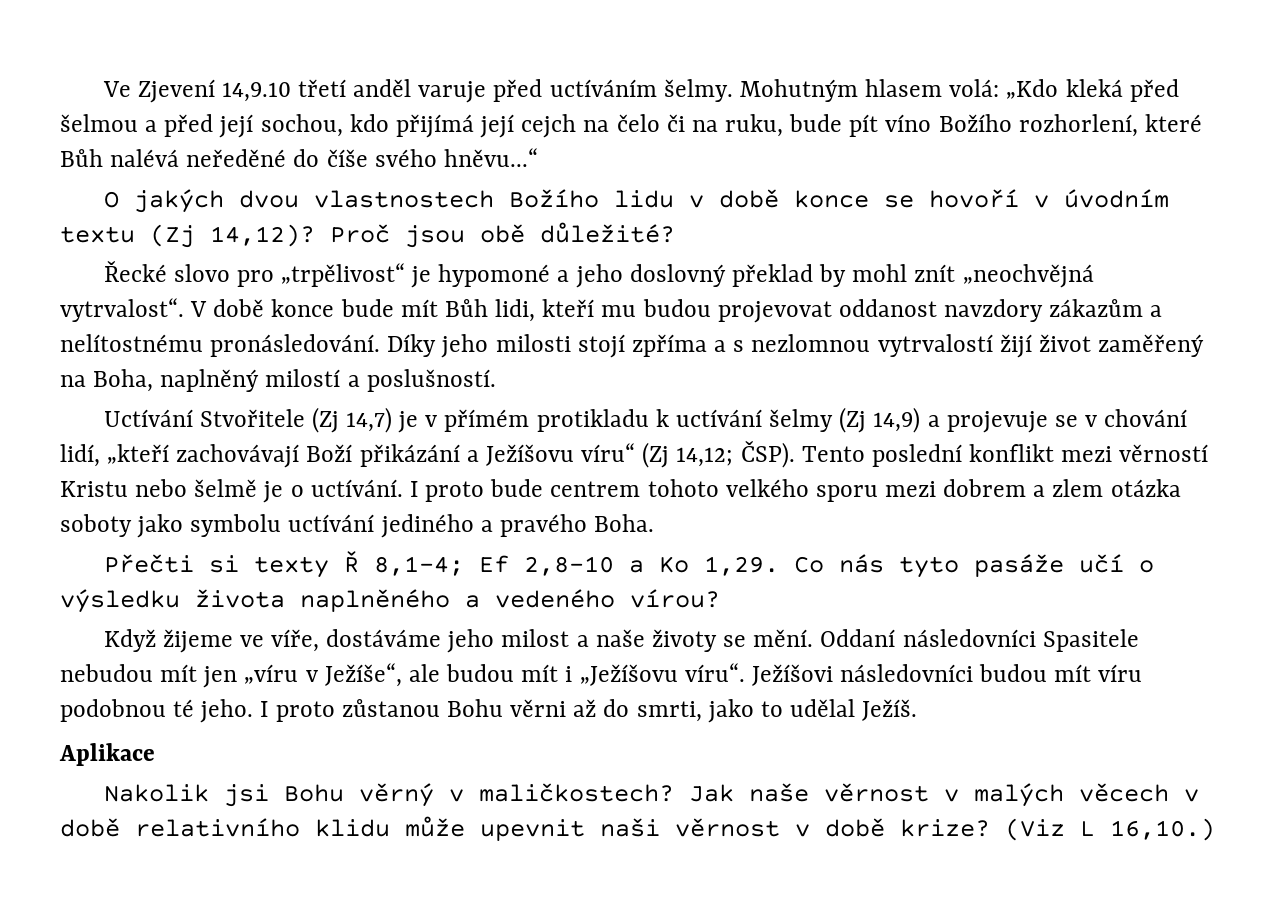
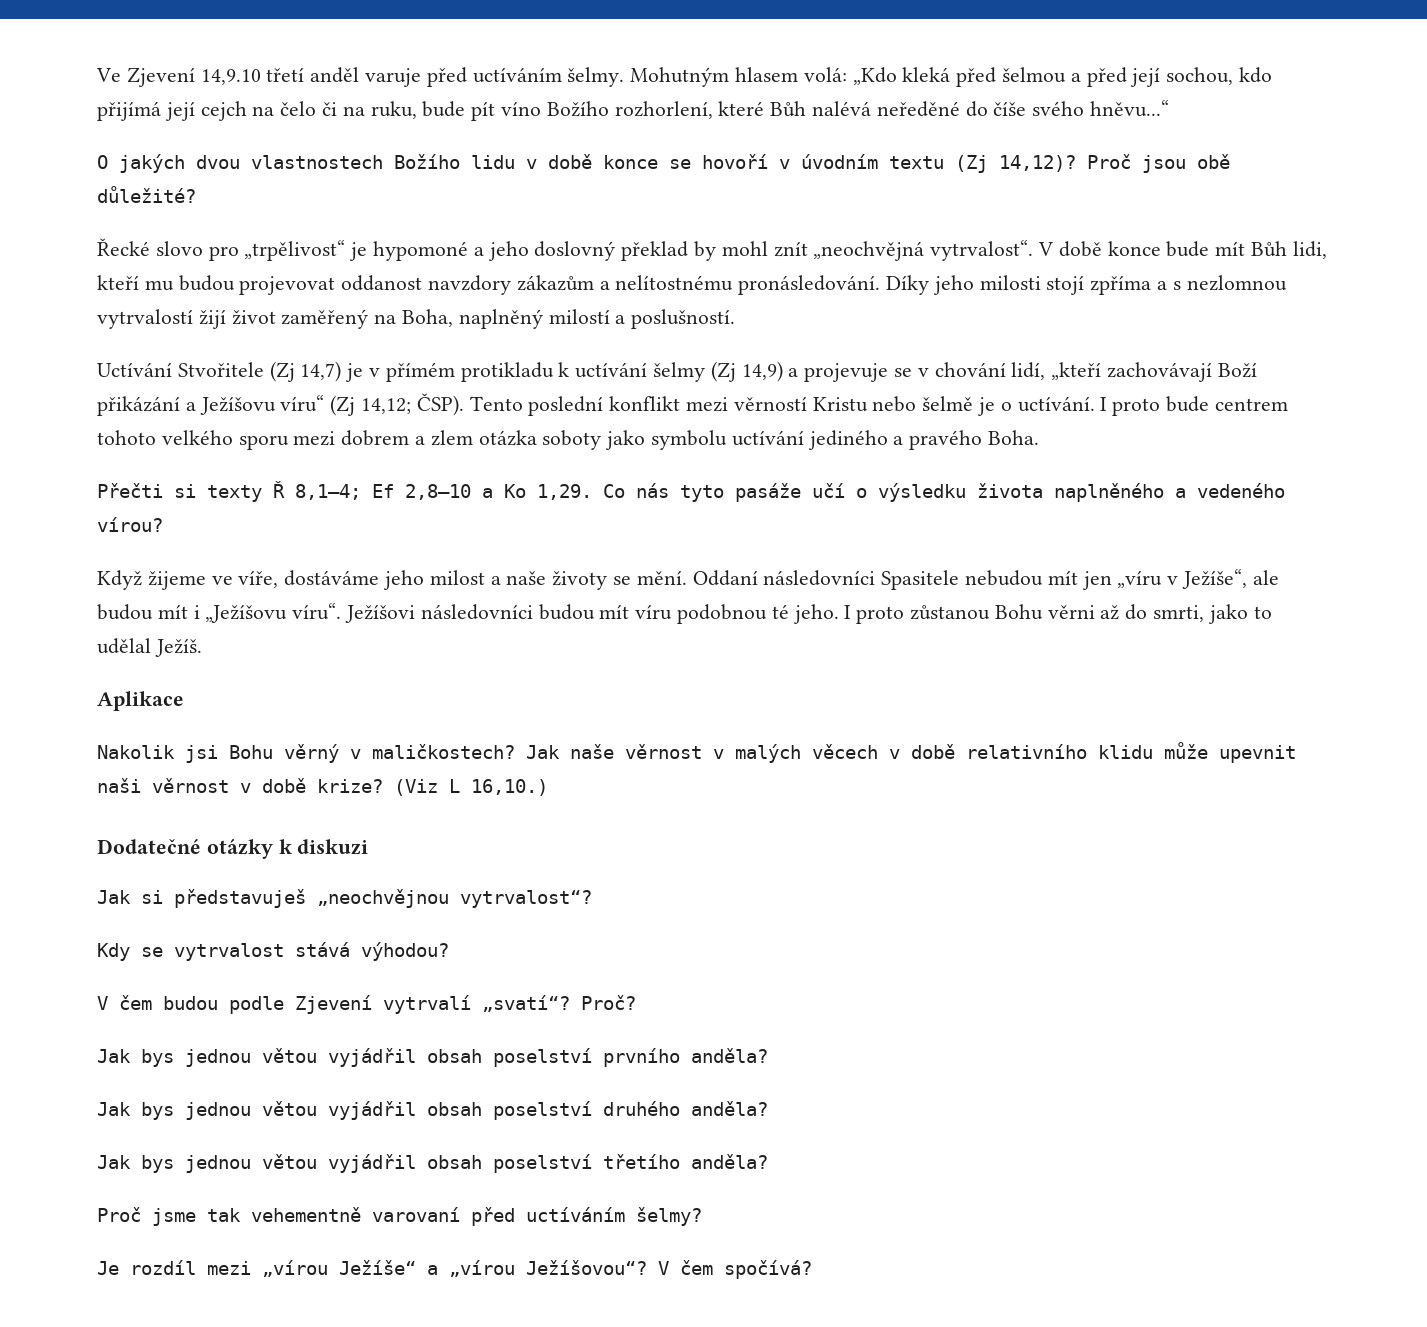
+ Dodatečné otázky k diskuzi
+ Jak si představuješ „neochvějnou vytrvalost“?
+ Kdy se vytrvalost stává výhodou?
+ V čem budou podle Zjevení vytrvalí „svatí“? Proč?
+ Jak bys jednou větou vyjádřil obsah poselství prvního anděla?
+ Jak bys jednou větou vyjádřil obsah poselství druhého anděla?
+ Jak bys jednou větou vyjádřil obsah poselství třetího anděla?
+ Proč jsme tak vehementně varovaní před uctíváním šelmy?
+ Je rozdíl mezi „vírou Ježíše“ a „vírou Ježíšovou“? V čem spočívá?

